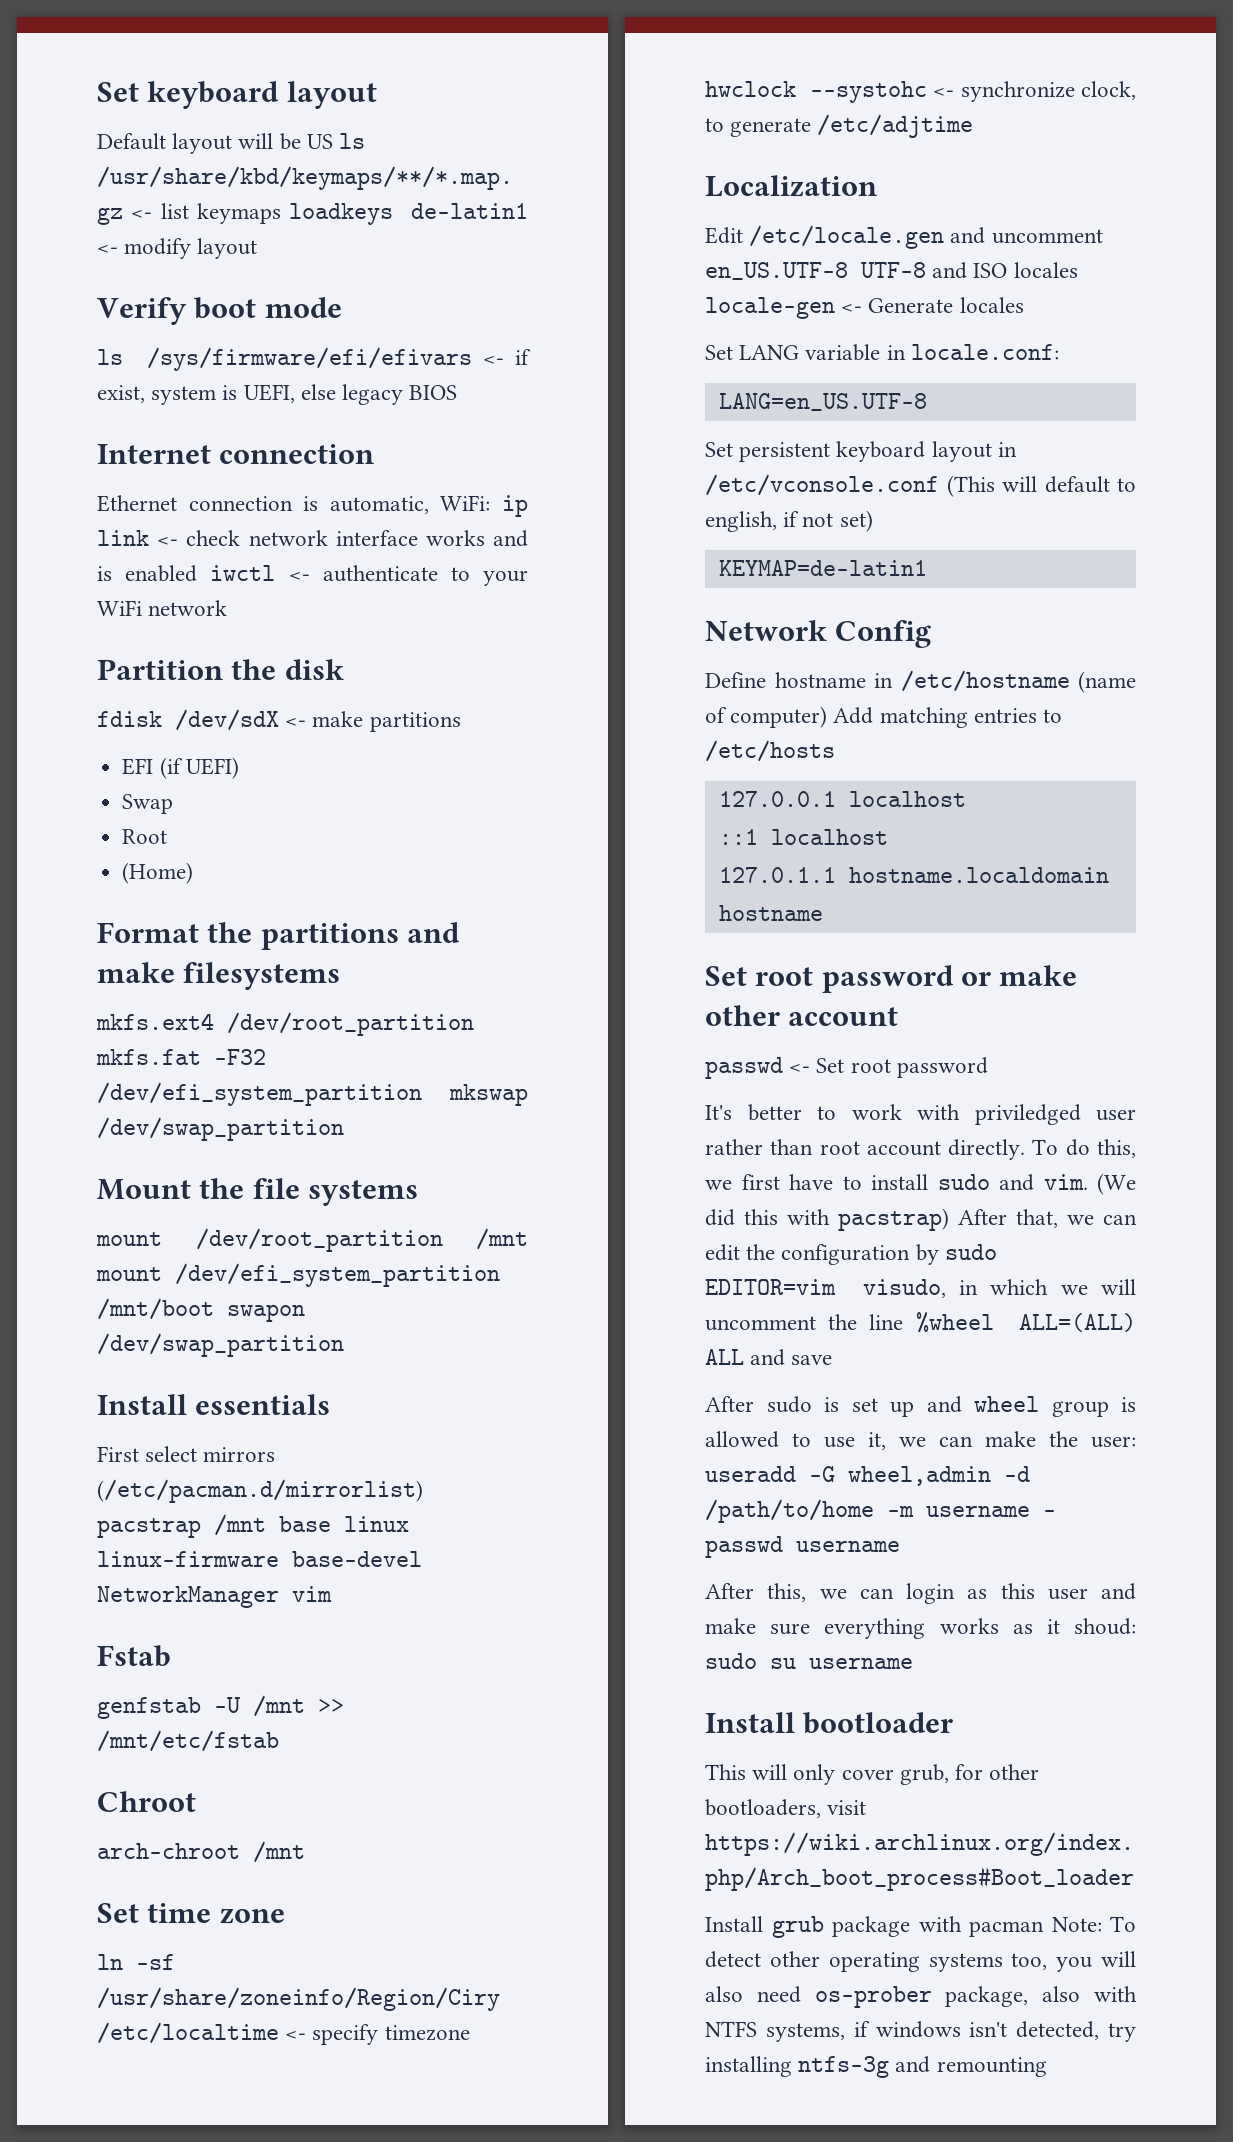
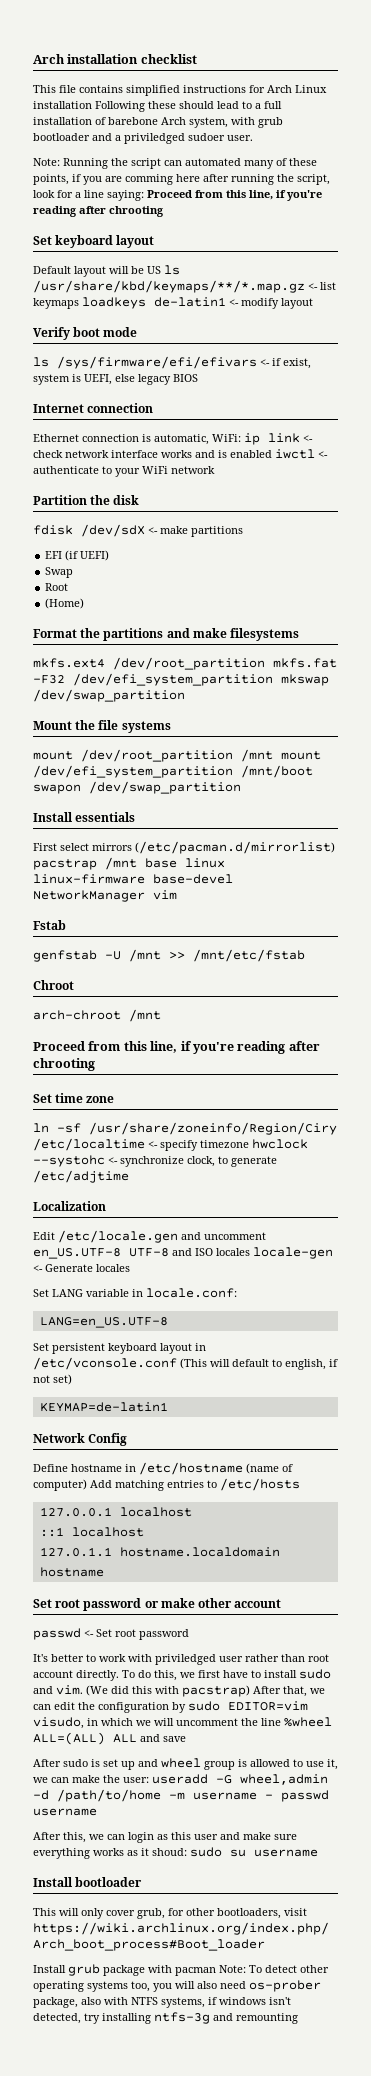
+ Arch installation checklist
+ This file contains simplified instructions for Arch Linux installation Following these should lead to a full installation of barebone Arch system, with grub bootloader and a priviledged sudoer user.
+ Note: Running the script can automated many of these points, if you are comming here after running the script, look for a line saying: Proceed from this line, if you're reading after chrooting
  arch-chroot /mnt
+ Proceed from this line, if you're reading after chrooting

